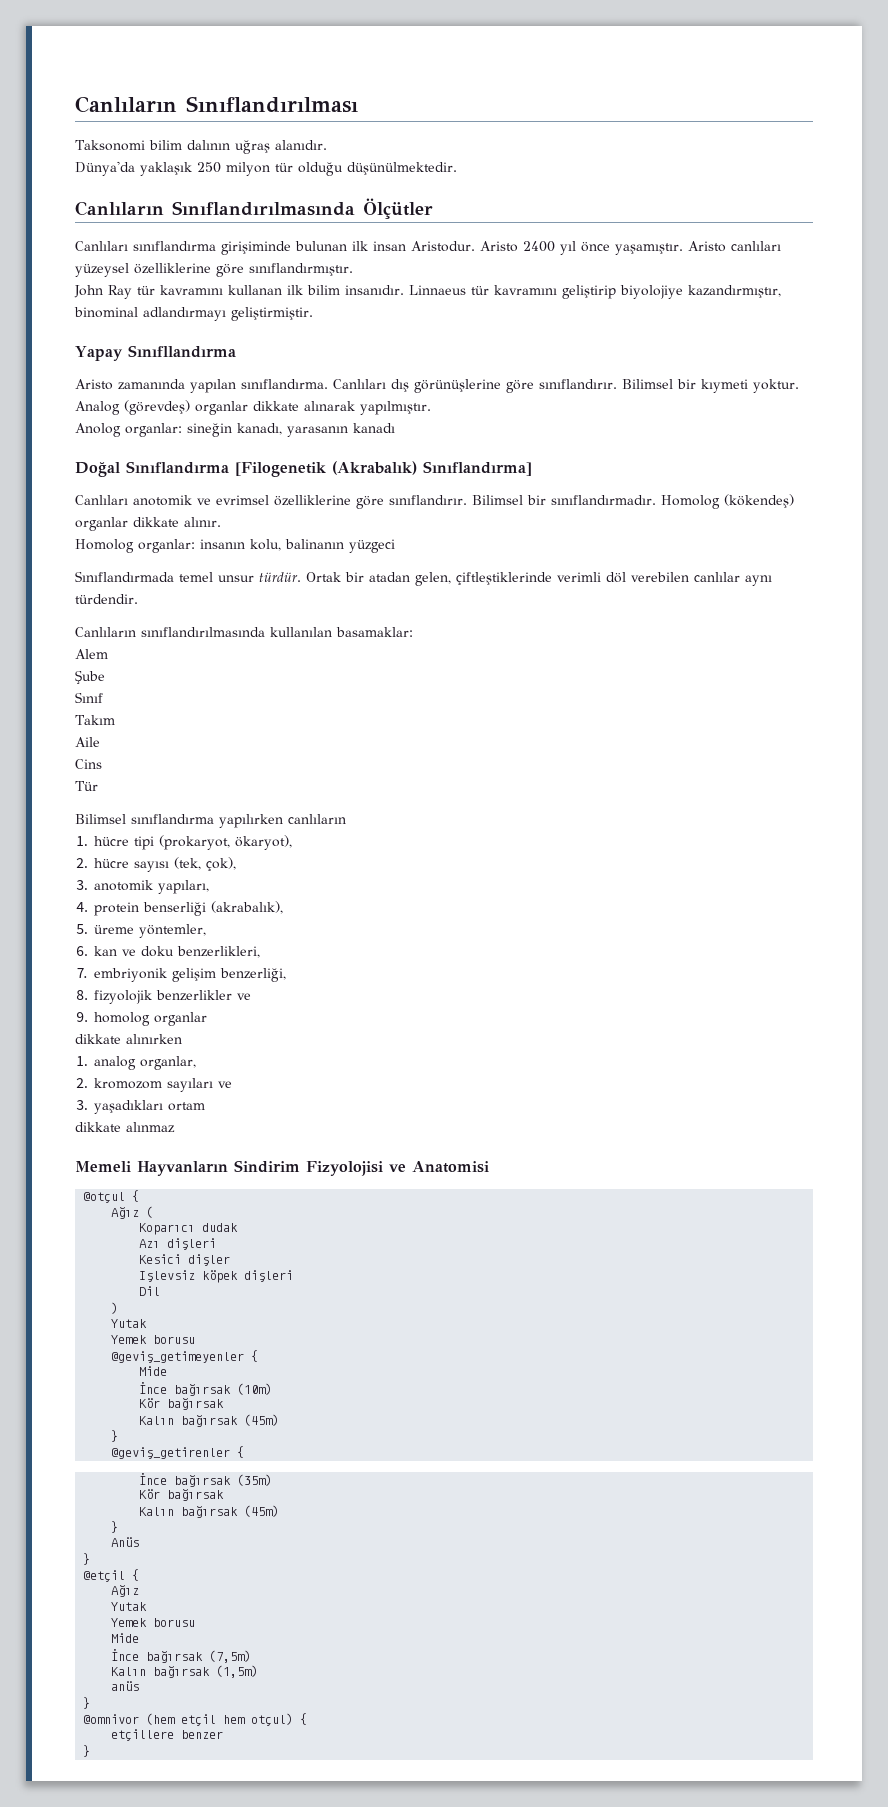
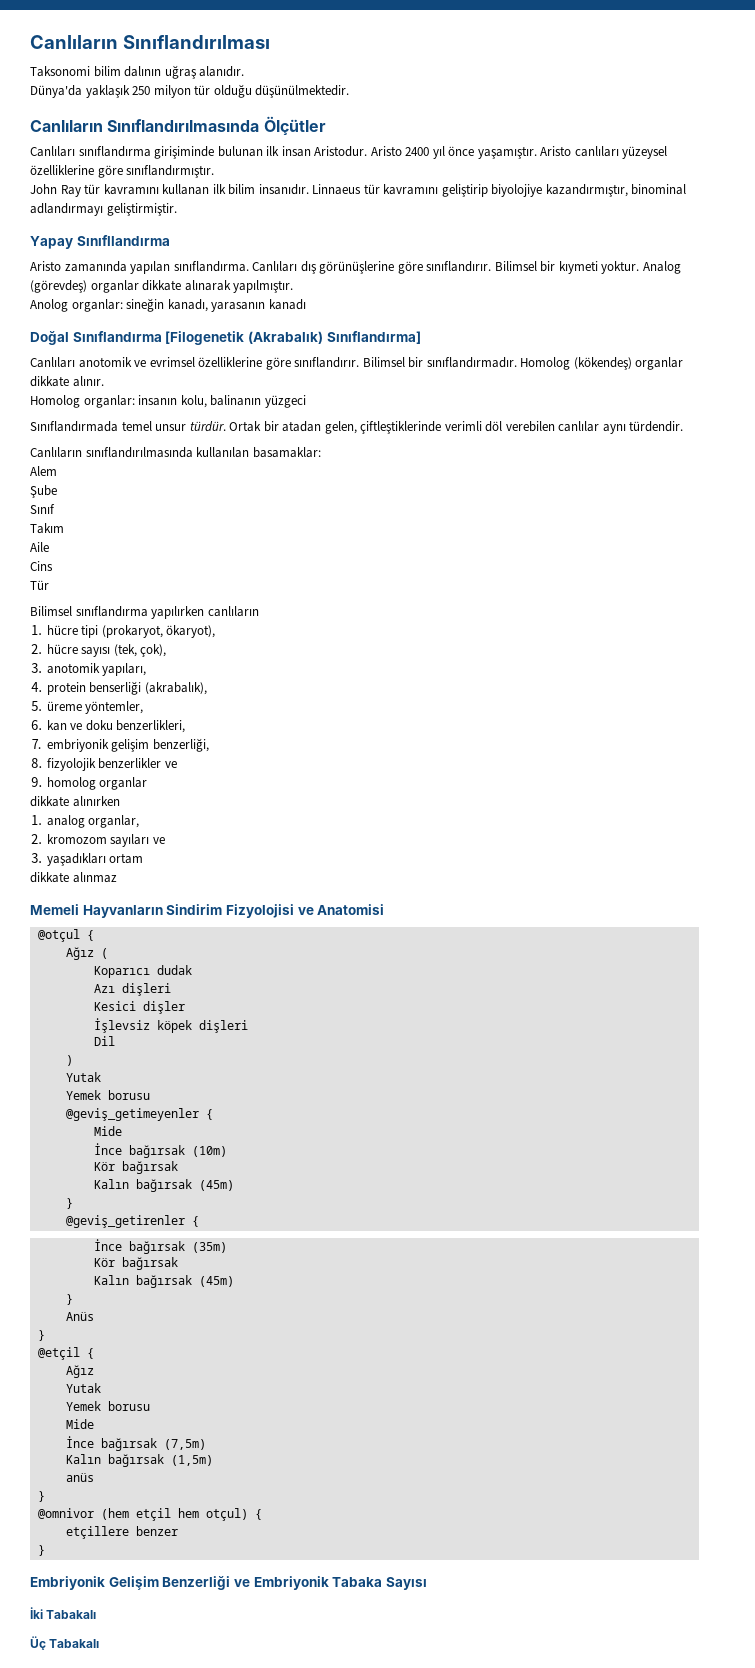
- Işlevsiz köpek dişleri
+ İşlevsiz köpek dişleri
+ Embriyonik Gelişim Benzerliği ve Embriyonik Tabaka Sayısı
+ İki Tabakalı
+ Üç Tabakalı

